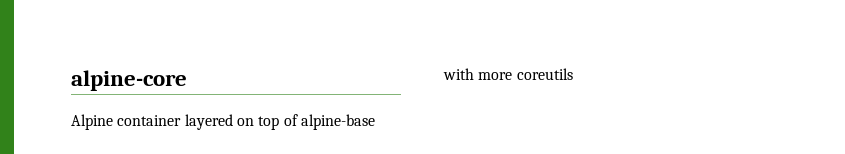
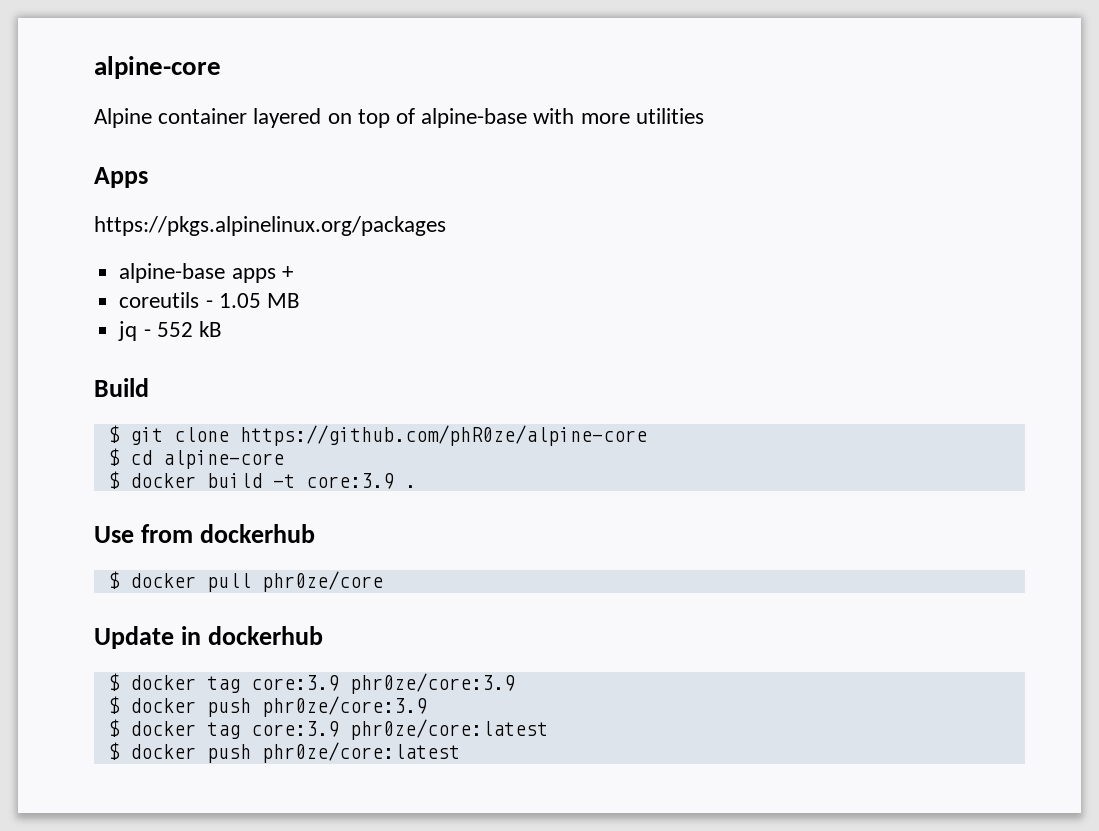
- Alpine container layered on top of alpine-base with more coreutils
+ Alpine container layered on top of alpine-base with more utilities
+ Apps
+ https://pkgs.alpinelinux.org/packages
+ alpine-base apps +
+ coreutils - 1.05 MB
+ jq - 552 kB
+ Build
+ $ git clone https://github.com/phR0ze/alpine-core
+ $ cd alpine-core
+ $ docker build -t core:3.9 .
+ Use from dockerhub
+ $ docker pull phr0ze/core
+ Update in dockerhub
+ $ docker tag core:3.9 phr0ze/core:3.9
+ $ docker push phr0ze/core:3.9
+ $ docker tag core:3.9 phr0ze/core:latest
+ $ docker push phr0ze/core:latest

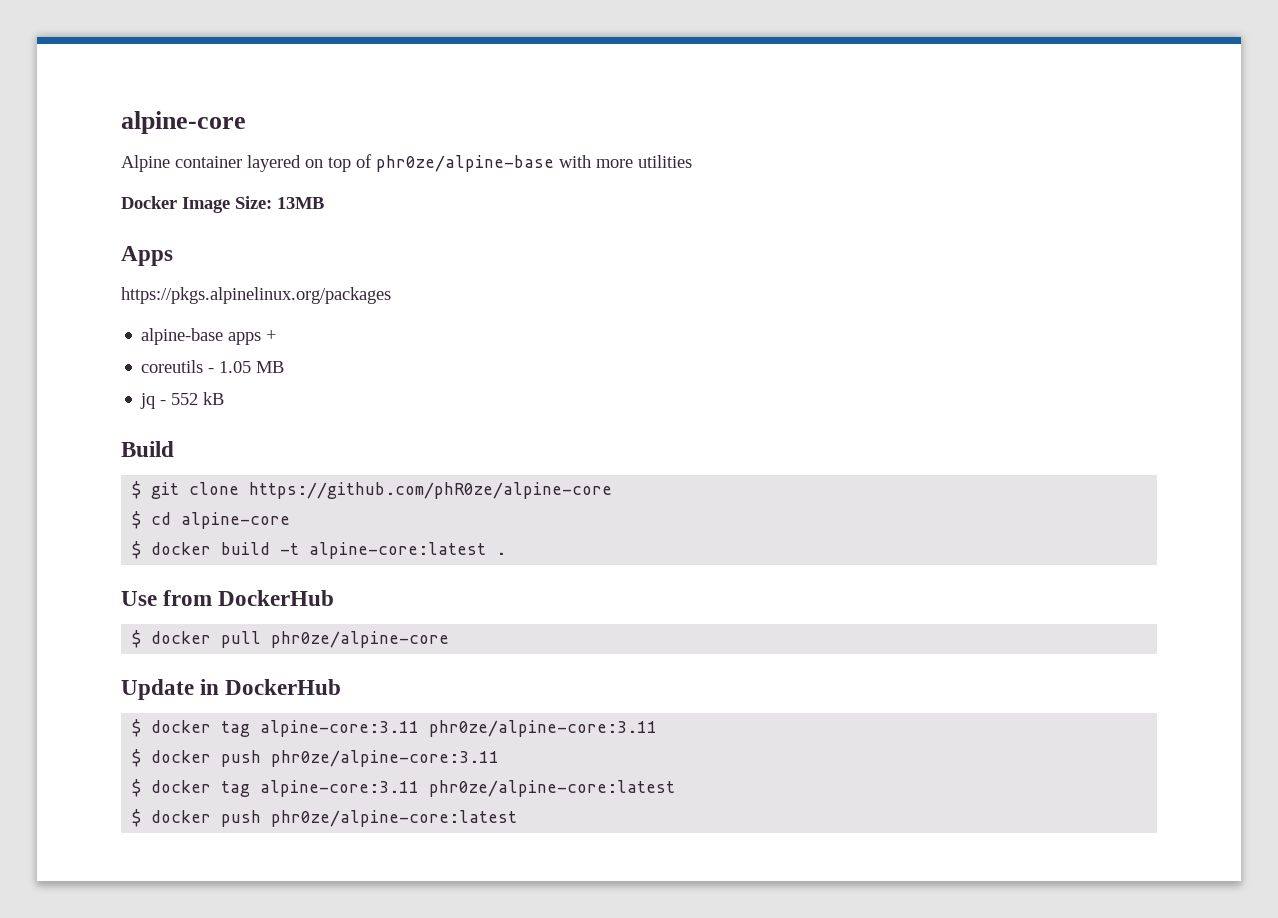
- Alpine container layered on top of alpine-base with more utilities
+ Alpine container layered on top of phr0ze/alpine-base with more utilities
+ Docker Image Size: 13MB
- $ docker build -t core:3.9 .
+ $ docker build -t alpine-core:latest .
- Use from dockerhub
+ Use from DockerHub
- $ docker pull phr0ze/core
+ $ docker pull phr0ze/alpine-core
- Update in dockerhub
- $ docker tag core:3.9 phr0ze/core:3.9
- $ docker push phr0ze/core:3.9
- $ docker tag core:3.9 phr0ze/core:latest
- $ docker push phr0ze/core:latest
+ Update in DockerHub
+ $ docker tag alpine-core:3.11 phr0ze/alpine-core:3.11
+ $ docker push phr0ze/alpine-core:3.11
+ $ docker tag alpine-core:3.11 phr0ze/alpine-core:latest
+ $ docker push phr0ze/alpine-core:latest

